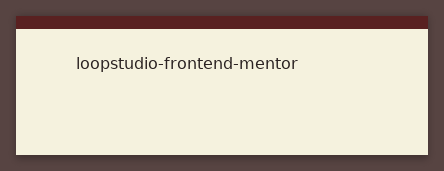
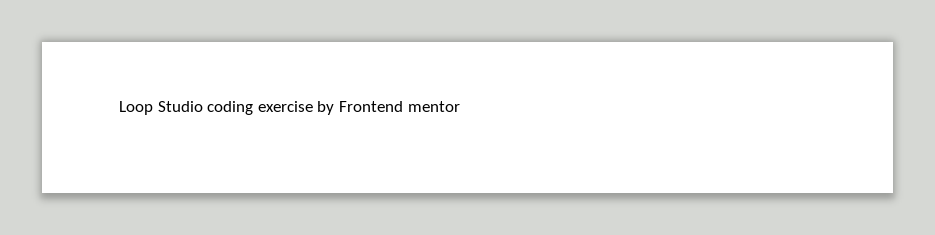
- loopstudio-frontend-mentor
+ Loop Studio coding exercise by Frontend mentor

